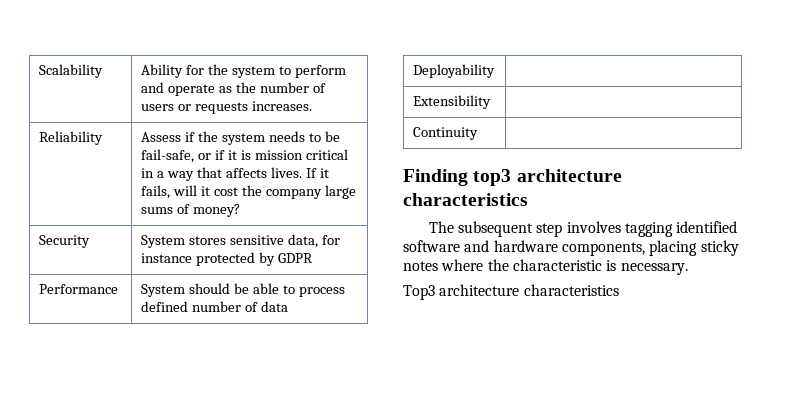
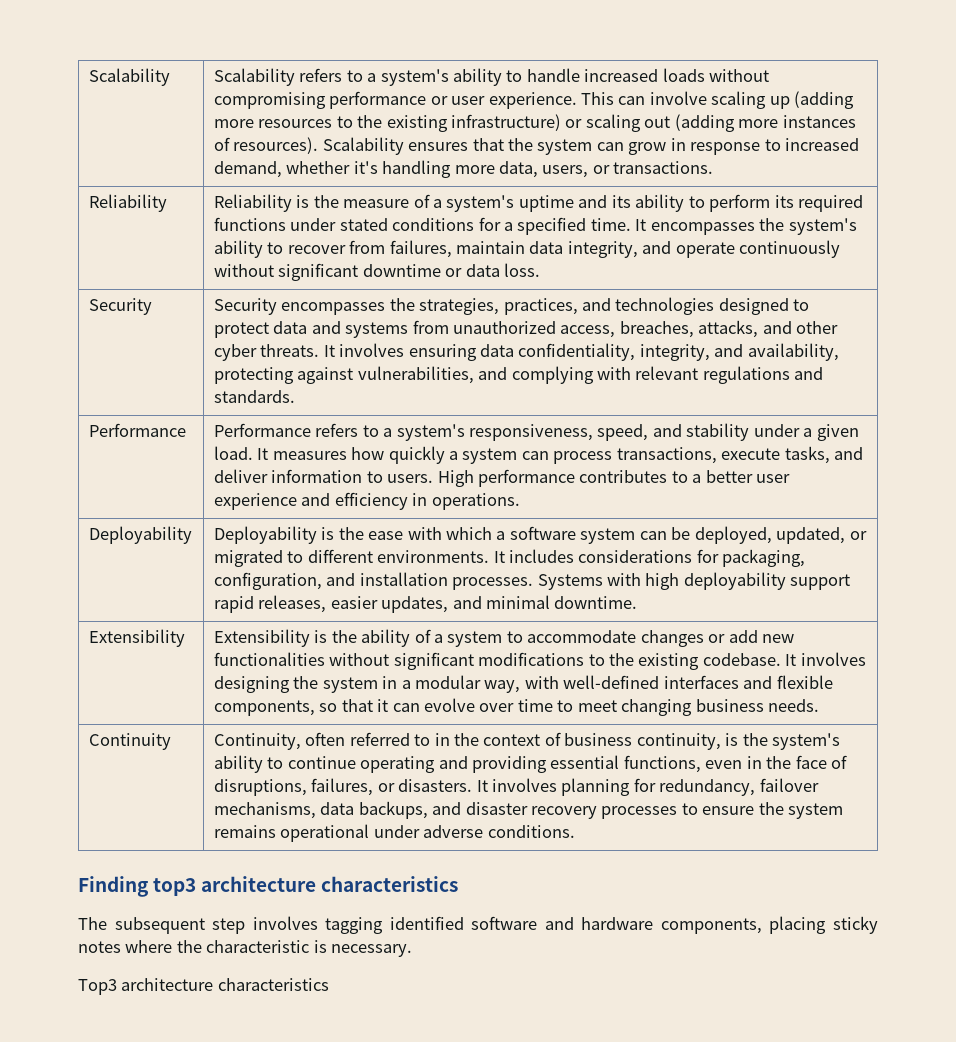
- Ability for the system to perform and operate as the number of users or requests increases.
- Reliability | Assess if the system needs to be fail-safe, or if it is mission critical in a way that affects lives. If it fails, will it cost the company large sums of money?
- Security | System stores sensitive data, for instance protected by GDPR
- Performance | System should be able to process defined number of data
- Deployability |
- Extensibility |
- Continuity |
+ Scalability refers to a system's ability to handle increased loads without compromising performance or user experience. This can involve scaling up (adding more resources to the existing infrastructure) or scaling out (adding more instances of resources). Scalability ensures that the system can grow in response to increased demand, whether it's handling more data, users, or transactions.
+ Reliability | Reliability is the measure of a system's uptime and its ability to perform its required functions under stated conditions for a specified time. It encompasses the system's ability to recover from failures, maintain data integrity, and operate continuously without significant downtime or data loss.
+ Security | Security encompasses the strategies, practices, and technologies designed to protect data and systems from unauthorized access, breaches, attacks, and other cyber threats. It involves ensuring data confidentiality, integrity, and availability, protecting against vulnerabilities, and complying with relevant regulations and standards.
+ Performance | Performance refers to a system's responsiveness, speed, and stability under a given load. It measures how quickly a system can process transactions, execute tasks, and deliver information to users. High performance contributes to a better user experience and efficiency in operations.
+ Deployability | Deployability is the ease with which a software system can be deployed, updated, or migrated to different environments. It includes considerations for packaging, configuration, and installation processes. Systems with high deployability support rapid releases, easier updates, and minimal downtime.
+ Extensibility | Extensibility is the ability of a system to accommodate changes or add new functionalities without significant modifications to the existing codebase. It involves designing the system in a modular way, with well-defined interfaces and flexible components, so that it can evolve over time to meet changing business needs.
+ Continuity | Continuity, often referred to in the context of business continuity, is the system's ability to continue operating and providing essential functions, even in the face of disruptions, failures, or disasters. It involves planning for redundancy, failover mechanisms, data backups, and disaster recovery processes to ensure the system remains operational under adverse conditions.

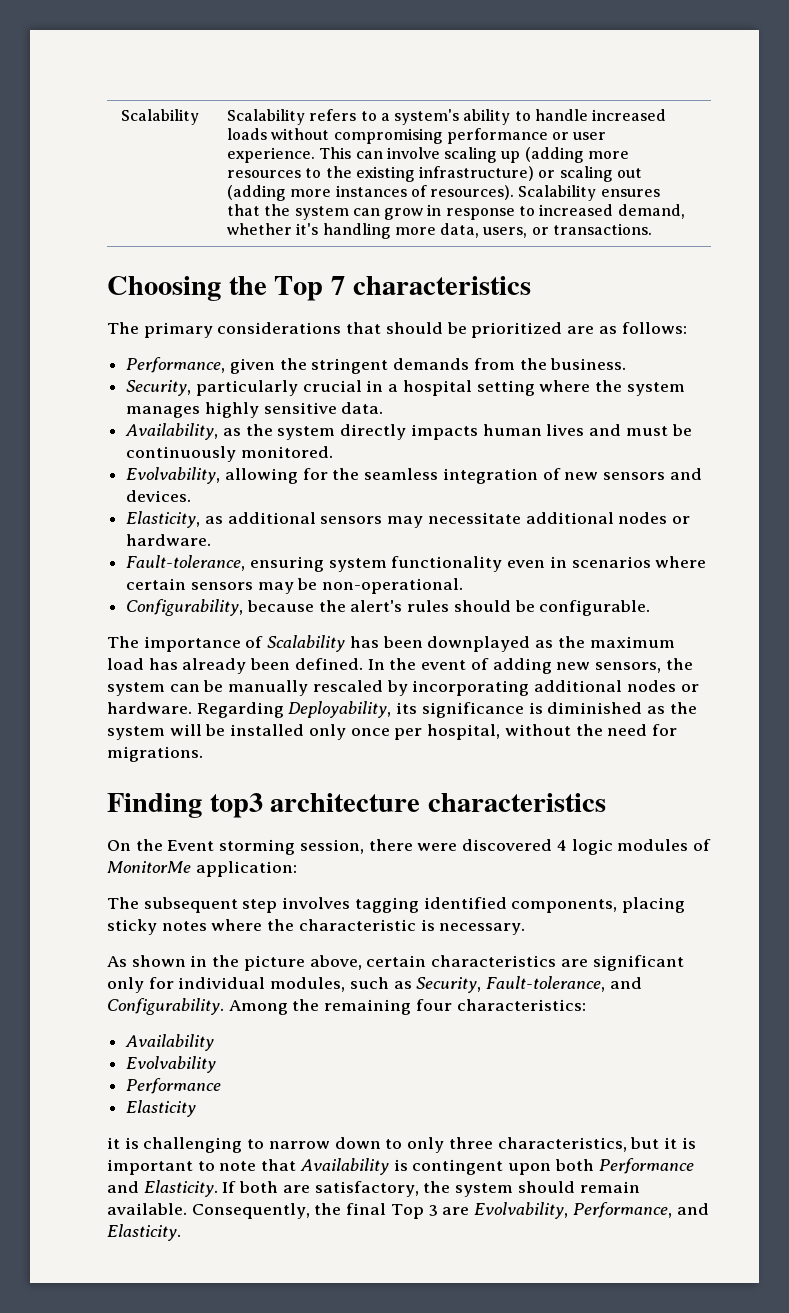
- Reliability | Reliability is the measure of a system's uptime and its ability to perform its required functions under stated conditions for a specified time. It encompasses the system's ability to recover from failures, maintain data integrity, and operate continuously without significant downtime or data loss.
- Security | Security encompasses the strategies, practices, and technologies designed to protect data and systems from unauthorized access, breaches, attacks, and other cyber threats. It involves ensuring data confidentiality, integrity, and availability, protecting against vulnerabilities, and complying with relevant regulations and standards.
- Performance | Performance refers to a system's responsiveness, speed, and stability under a given load. It measures how quickly a system can process transactions, execute tasks, and deliver information to users. High performance contributes to a better user experience and efficiency in operations.
- Deployability | Deployability is the ease with which a software system can be deployed, updated, or migrated to different environments. It includes considerations for packaging, configuration, and installation processes. Systems with high deployability support rapid releases, easier updates, and minimal downtime.
- Extensibility | Extensibility is the ability of a system to accommodate changes or add new functionalities without significant modifications to the existing codebase. It involves designing the system in a modular way, with well-defined interfaces and flexible components, so that it can evolve over time to meet changing business needs.
- Continuity | Continuity, often referred to in the context of business continuity, is the system's ability to continue operating and providing essential functions, even in the face of disruptions, failures, or disasters. It involves planning for redundancy, failover mechanisms, data backups, and disaster recovery processes to ensure the system remains operational under adverse conditions.
+ Choosing the Top 7 characteristics
+ The primary considerations that should be prioritized are as follows:
+ Performance, given the stringent demands from the business.
+ Security, particularly crucial in a hospital setting where the system manages highly sensitive data.
+ Availability, as the system directly impacts human lives and must be continuously monitored.
+ Evolvability, allowing for the seamless integration of new sensors and devices.
+ Elasticity, as additional sensors may necessitate additional nodes or hardware.
+ Fault-tolerance, ensuring system functionality even in scenarios where certain sensors may be non-operational.
+ Configurability, because the alert's rules should be configurable.
+ The importance of Scalability has been downplayed as the maximum load has already been defined. In the event of adding new sensors, the system can be manually rescaled by incorporating additional nodes or hardware. Regarding Deployability, its significance is diminished as the system will be installed only once per hospital, without the need for migrations.
  Finding top3 architecture characteristics
+ On the Event storming session, there were discovered 4 logic modules of MonitorMe application:
- The subsequent step involves tagging identified software and hardware components, placing sticky notes where the characteristic is necessary.
+ The subsequent step involves tagging identified components, placing sticky notes where the characteristic is necessary.
- Top3 architecture characteristics
+ As shown in the picture above, certain characteristics are significant only for individual modules, such as Security, Fault-tolerance, and Configurability. Among the remaining four characteristics:
+ Availability
+ Evolvability
+ Performance
+ Elasticity
+ it is challenging to narrow down to only three characteristics, but it is important to note that Availability is contingent upon both Performance and Elasticity. If both are satisfactory, the system should remain available. Consequently, the final Top 3 are Evolvability, Performance, and Elasticity.

